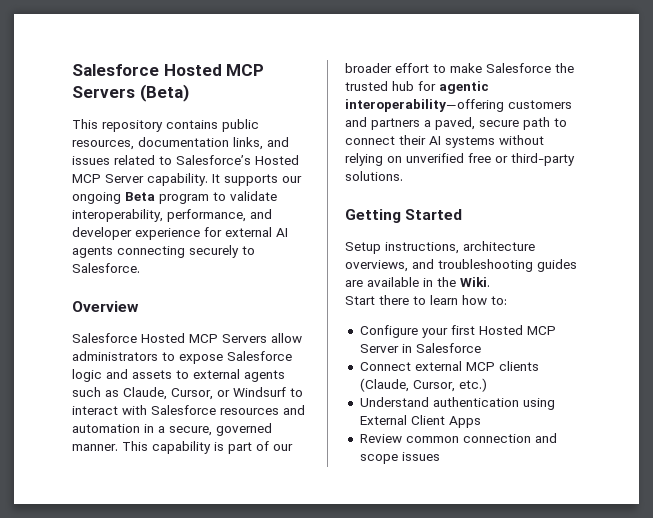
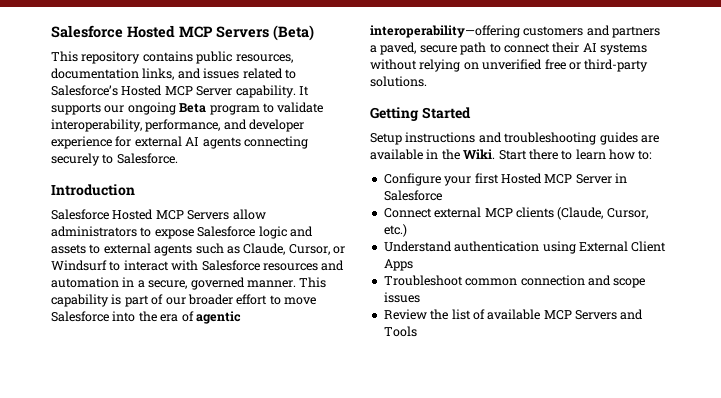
- Overview
+ Introduction
- This capability is part of our broader effort to make Salesforce the trusted hub for agentic interoperability—offering customers and partners a paved, secure path to connect their AI systems without relying on unverified free or third-party solutions.
+ This capability is part of our broader effort to move Salesforce into the era of agentic interoperability—offering customers and partners a paved, secure path to connect their AI systems without relying on unverified free or third-party solutions.
- Setup instructions, architecture overviews, and troubleshooting guides are available in the Wiki.
- Start there to learn how to:
+ Setup instructions and troubleshooting guides are available in the Wiki. Start there to learn how to:
- Review common connection and scope issues
+ Troubleshoot common connection and scope issues
+ Review the list of available MCP Servers and Tools

